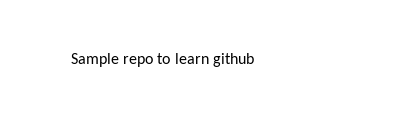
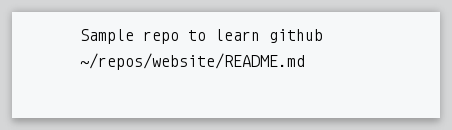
+ ~/repos/website/README.md

